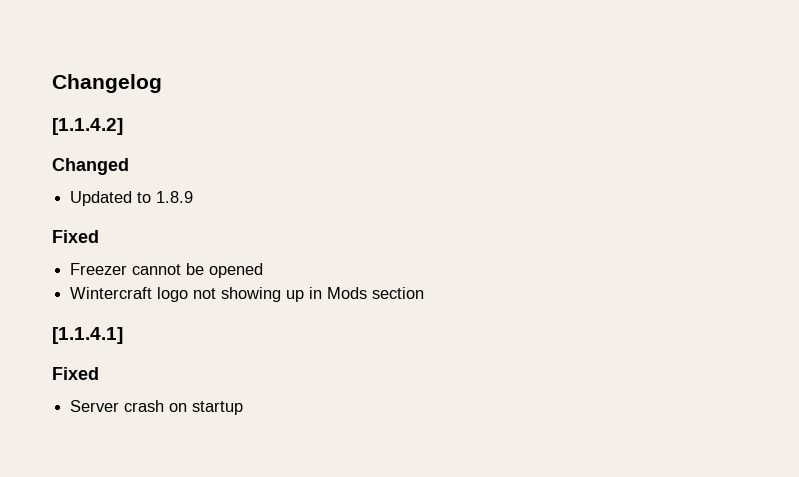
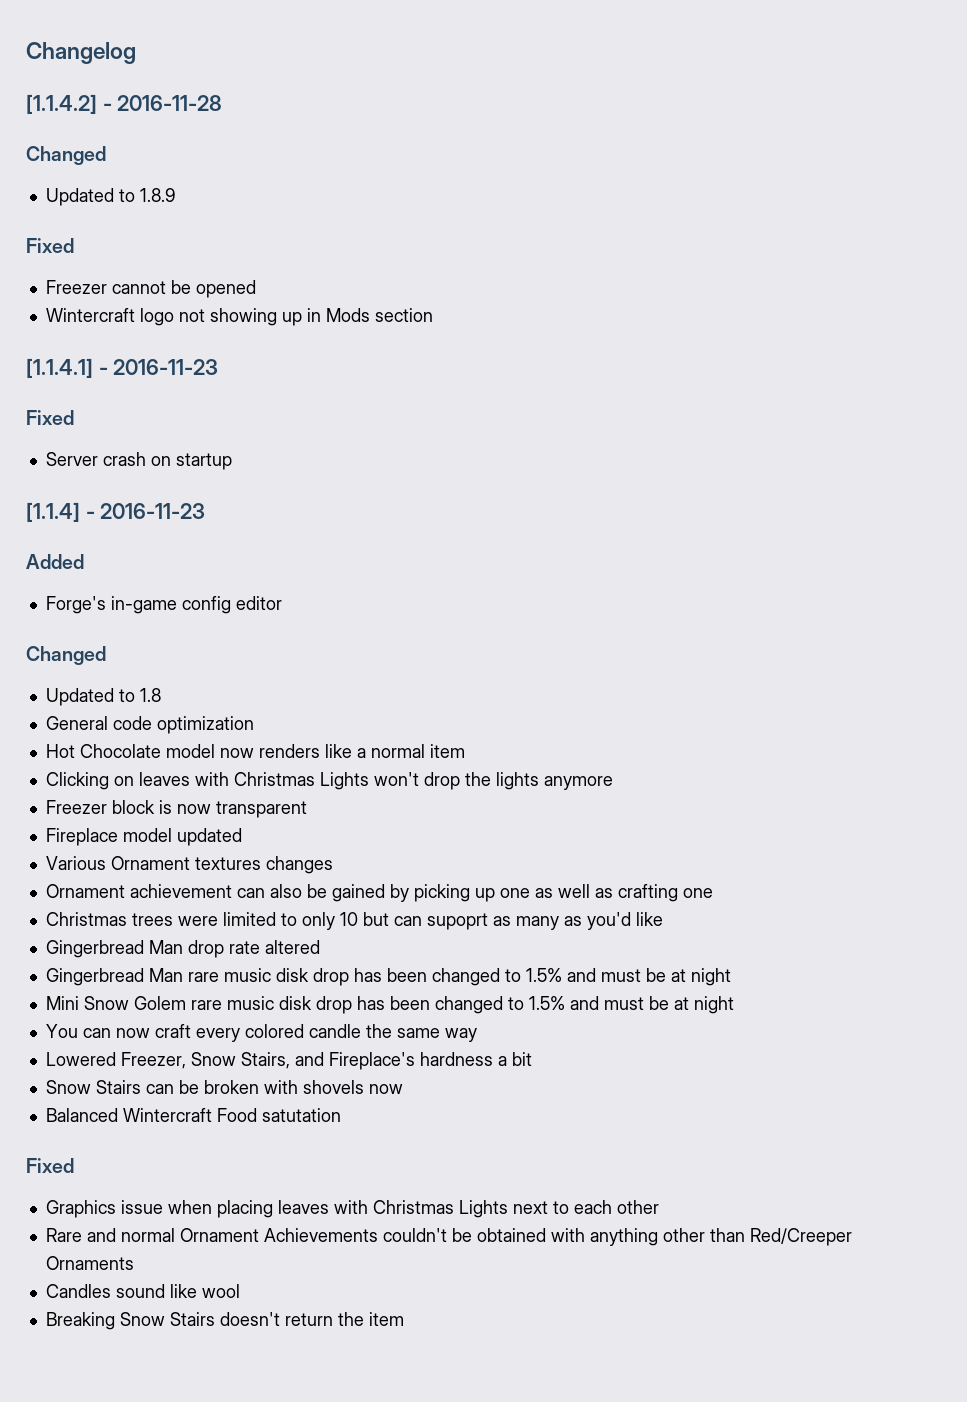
- [1.1.4.2]
+ [1.1.4.2] - 2016-11-28
- [1.1.4.1]
+ [1.1.4.1] - 2016-11-23
+ [1.1.4] - 2016-11-23
+ Added
+ Forge's in-game config editor
+ Changed
+ Updated to 1.8
+ General code optimization
+ Hot Chocolate model now renders like a normal item
+ Clicking on leaves with Christmas Lights won't drop the lights anymore
+ Freezer block is now transparent
+ Fireplace model updated
+ Various Ornament textures changes
+ Ornament achievement can also be gained by picking up one as well as crafting one
+ Christmas trees were limited to only 10 but can supoprt as many as you'd like
+ Gingerbread Man drop rate altered
+ Gingerbread Man rare music disk drop has been changed to 1.5% and must be at night
+ Mini Snow Golem rare music disk drop has been changed to 1.5% and must be at night
+ You can now craft every colored candle the same way
+ Lowered Freezer, Snow Stairs, and Fireplace's hardness a bit
+ Snow Stairs can be broken with shovels now
+ Balanced Wintercraft Food satutation
+ Fixed
+ Graphics issue when placing leaves with Christmas Lights next to each other
+ Rare and normal Ornament Achievements couldn't be obtained with anything other than Red/Creeper Ornaments
+ Candles sound like wool
+ Breaking Snow Stairs doesn't return the item

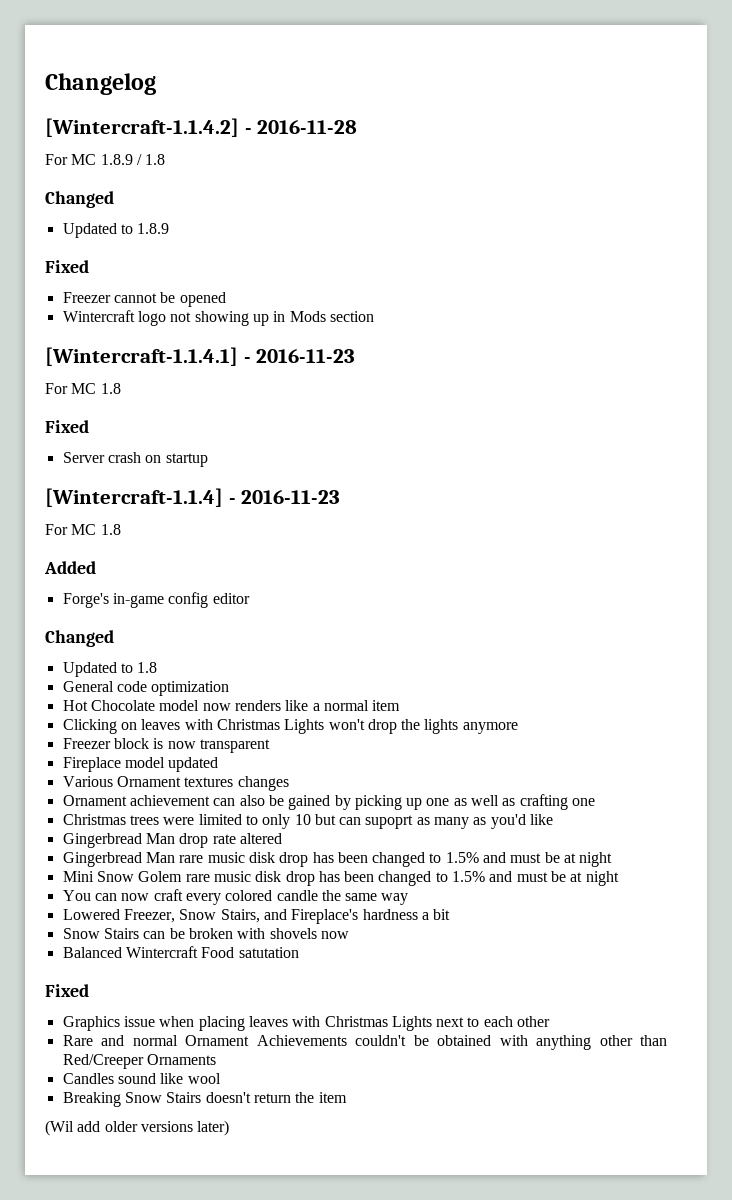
- [1.1.4.2] - 2016-11-28
+ [Wintercraft-1.1.4.2] - 2016-11-28
+ For MC 1.8.9 / 1.8
- [1.1.4.1] - 2016-11-23
+ [Wintercraft-1.1.4.1] - 2016-11-23
+ For MC 1.8
- [1.1.4] - 2016-11-23
+ [Wintercraft-1.1.4] - 2016-11-23
+ For MC 1.8
+ (Wil add older versions later)

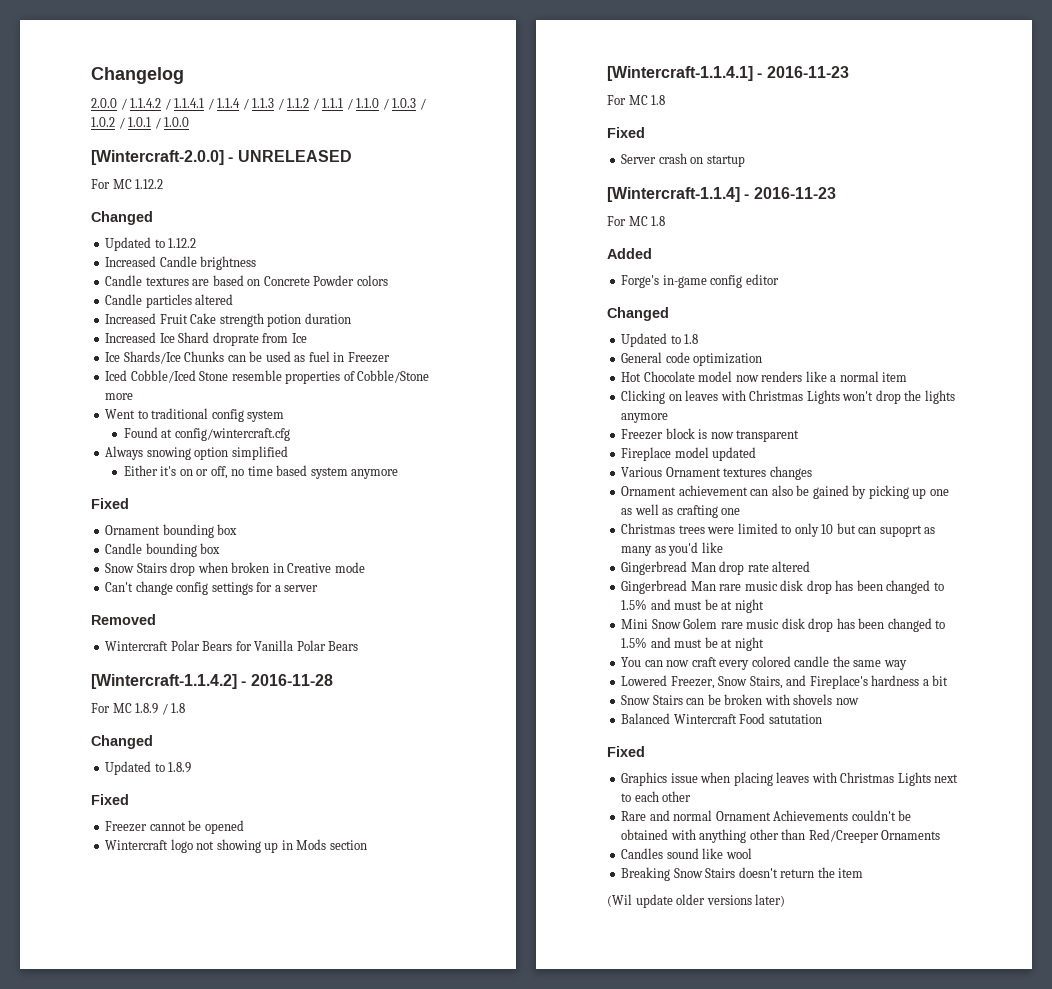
+ 2.0.0 / 1.1.4.2 / 1.1.4.1 / 1.1.4 / 1.1.3 / 1.1.2 / 1.1.1 / 1.1.0 / 1.0.3 / 1.0.2 / 1.0.1 / 1.0.0
+ [Wintercraft-2.0.0] - UNRELEASED
+ For MC 1.12.2
+ Changed
+ Updated to 1.12.2
+ Increased Candle brightness
+ Candle textures are based on Concrete Powder colors
+ Candle particles altered
+ Increased Fruit Cake strength potion duration
+ Increased Ice Shard droprate from Ice
+ Ice Shards/Ice Chunks can be used as fuel in Freezer
+ Iced Cobble/Iced Stone resemble properties of Cobble/Stone more
+ Went to traditional config system
+ Found at config/wintercraft.cfg
+ Always snowing option simplified
+ Either it's on or off, no time based system anymore
+ Fixed
+ Ornament bounding box
+ Candle bounding box
+ Snow Stairs drop when broken in Creative mode
+ Can't change config settings for a server
+ Removed
+ Wintercraft Polar Bears for Vanilla Polar Bears
- (Wil add older versions later)
+ (Wil update older versions later)

